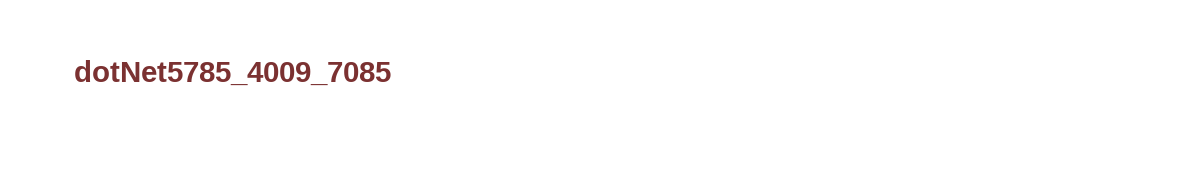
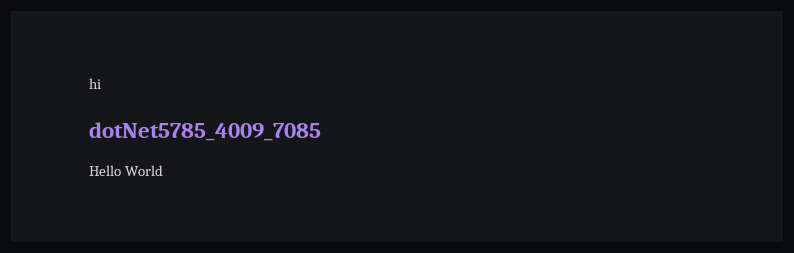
+ hi
+ Hello World

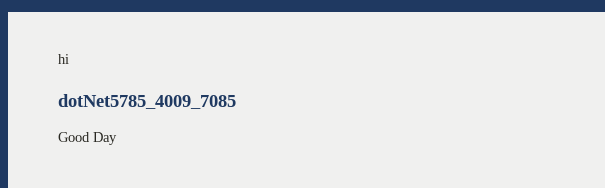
- Hello World
+ Good Day

